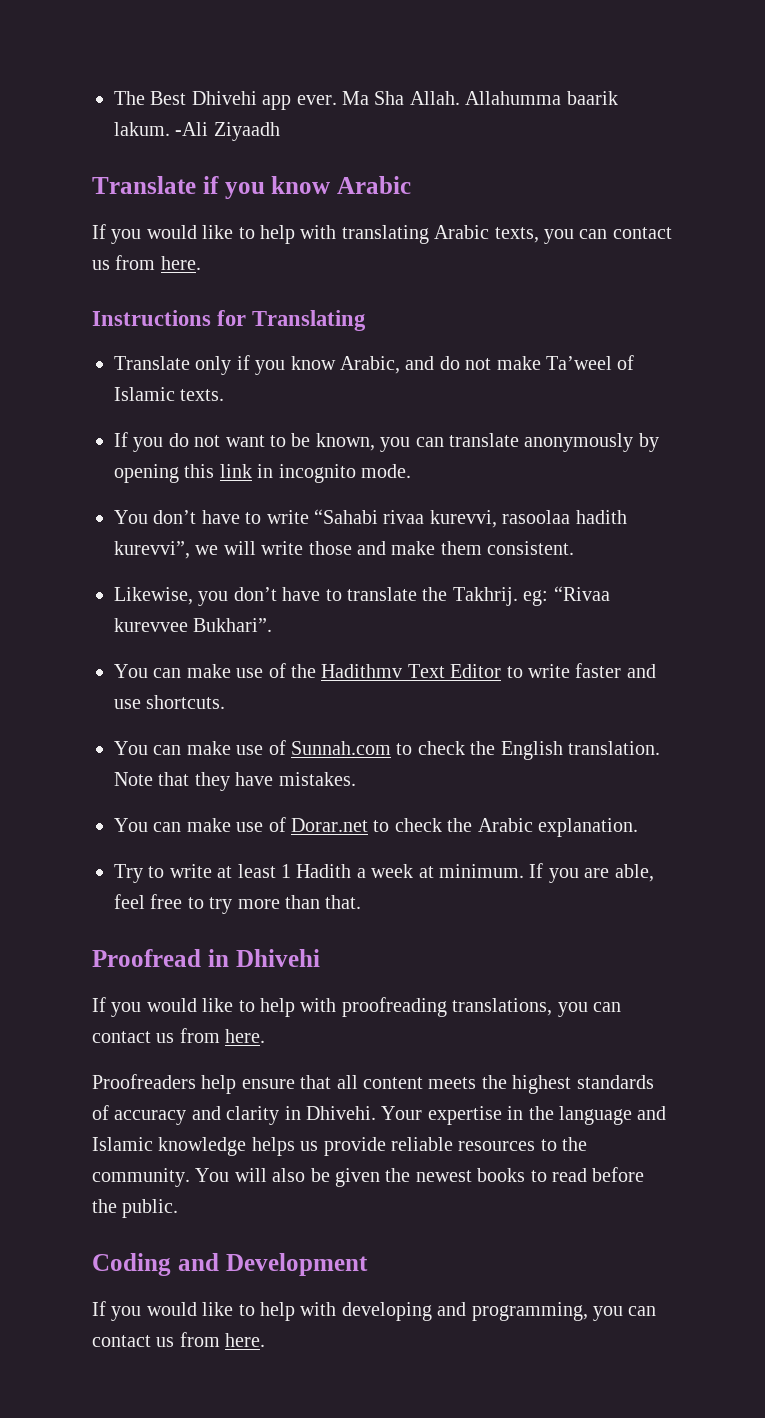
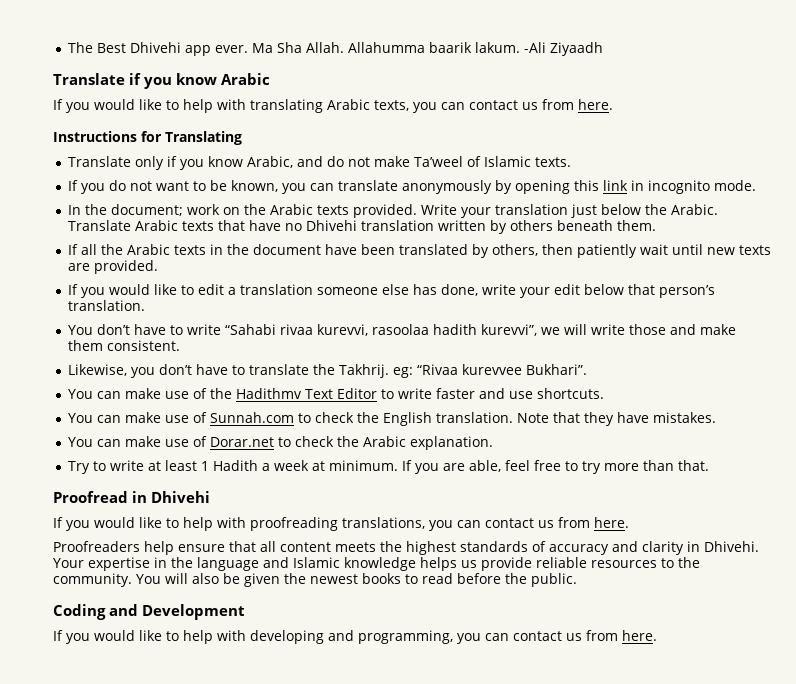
+ In the document; work on the Arabic texts provided. Write your translation just below the Arabic. Translate Arabic texts that have no Dhivehi translation written by others beneath them.
+ If all the Arabic texts in the document have been translated by others, then patiently wait until new texts are provided.
+ If you would like to edit a translation someone else has done, write your edit below that person’s translation.

